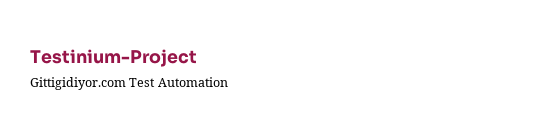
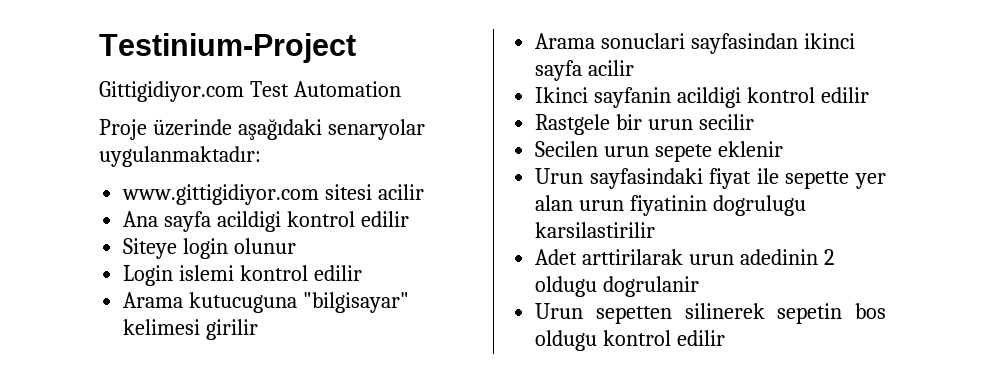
+ Proje üzerinde aşağıdaki senaryolar uygulanmaktadır:
+ www.gittigidiyor.com sitesi acilir
+ Ana sayfa acildigi kontrol edilir
+ Siteye login olunur
+ Login islemi kontrol edilir
+ Arama kutucuguna "bilgisayar" kelimesi girilir
+ Arama sonuclari sayfasindan ikinci sayfa acilir
+ Ikinci sayfanin acildigi kontrol edilir
+ Rastgele bir urun secilir
+ Secilen urun sepete eklenir
+ Urun sayfasindaki fiyat ile sepette yer alan urun fiyatinin dogrulugu karsilastirilir
+ Adet arttirilarak urun adedinin 2 oldugu dogrulanir
+ Urun sepetten silinerek sepetin bos oldugu kontrol edilir

